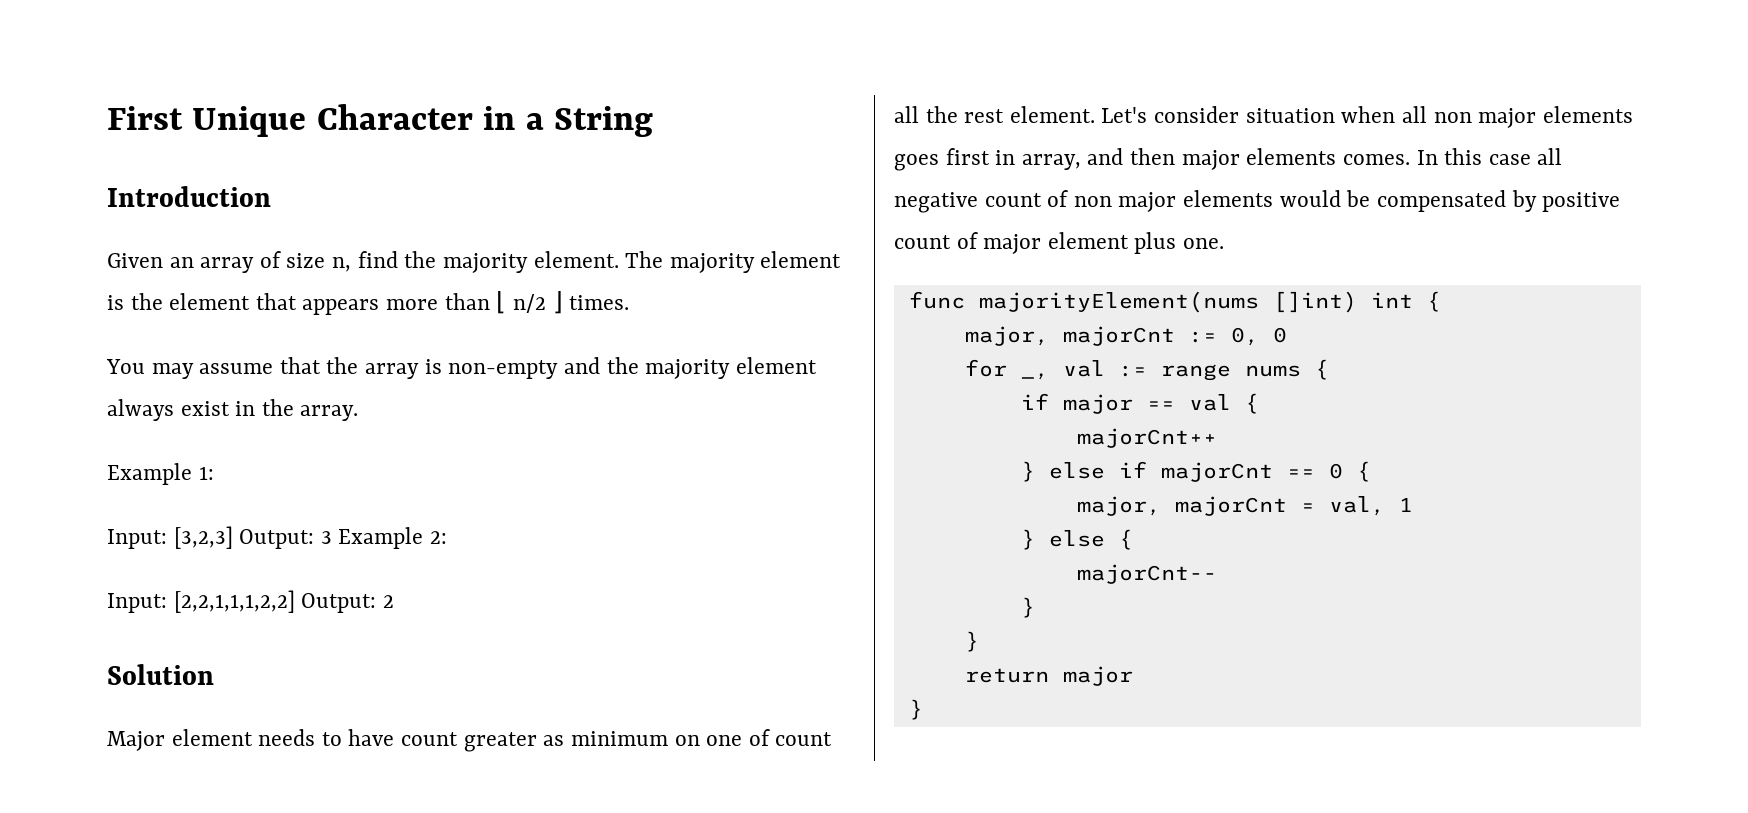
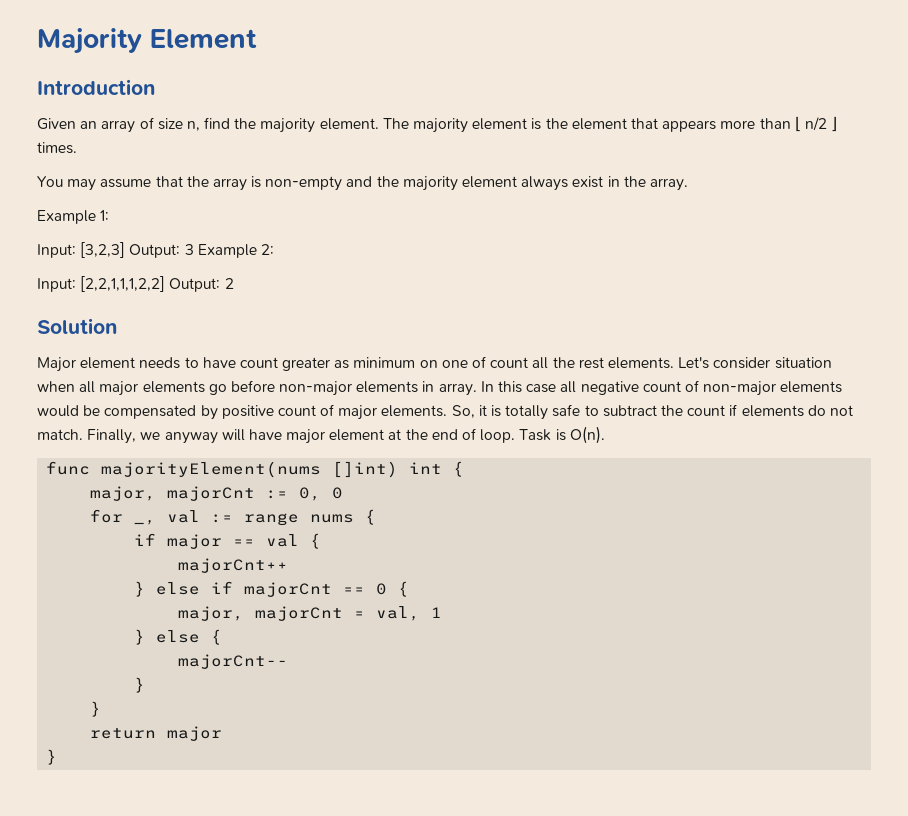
- First Unique Character in a String
+ Majority Element
- Major element needs to have count greater as minimum on one of count all the rest element.
+ Major element needs to have count greater as minimum on one of count all the rest elements.
- Let's consider situation when all non major elements goes first in array, and then major elements comes.
+ Let's consider situation when all major elements go before non-major elements in array.
- In this case all negative count of non major elements would be compensated by positive count of major element plus one.
+ In this case all negative count of non-major elements would be compensated by positive count of major elements. So, it is totally safe to subtract the count if elements do not match. Finally, we anyway will have major element at the end of loop. Task is O(n).

